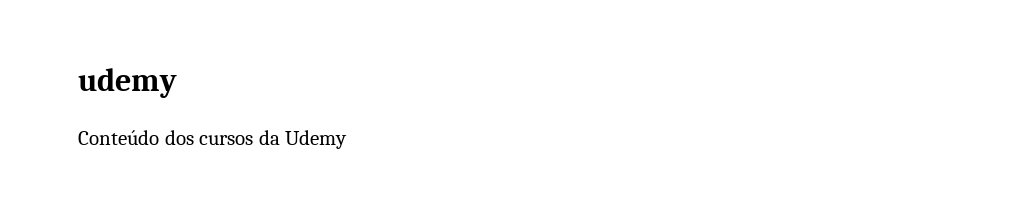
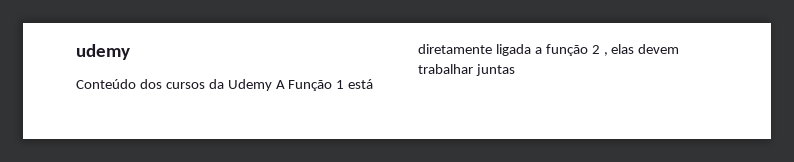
- Conteúdo dos cursos da Udemy
+ Conteúdo dos cursos da Udemy A Função 1 está diretamente ligada a função 2 , elas devem trabalhar juntas

